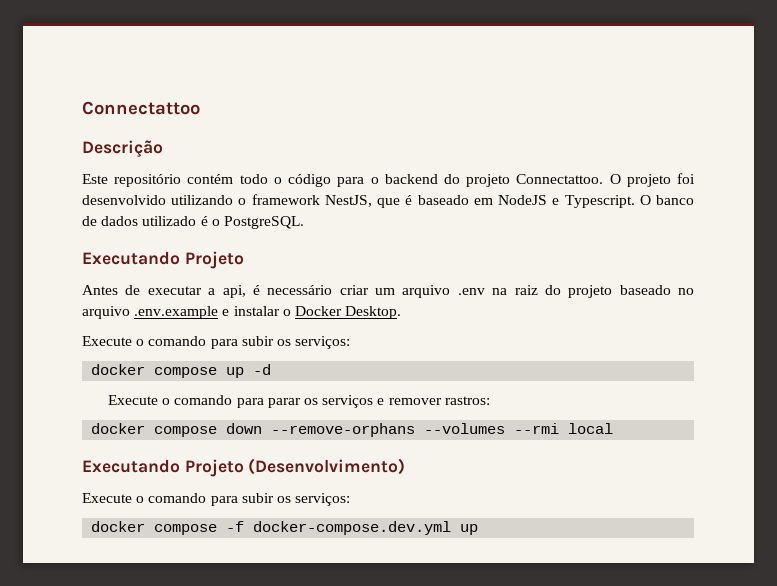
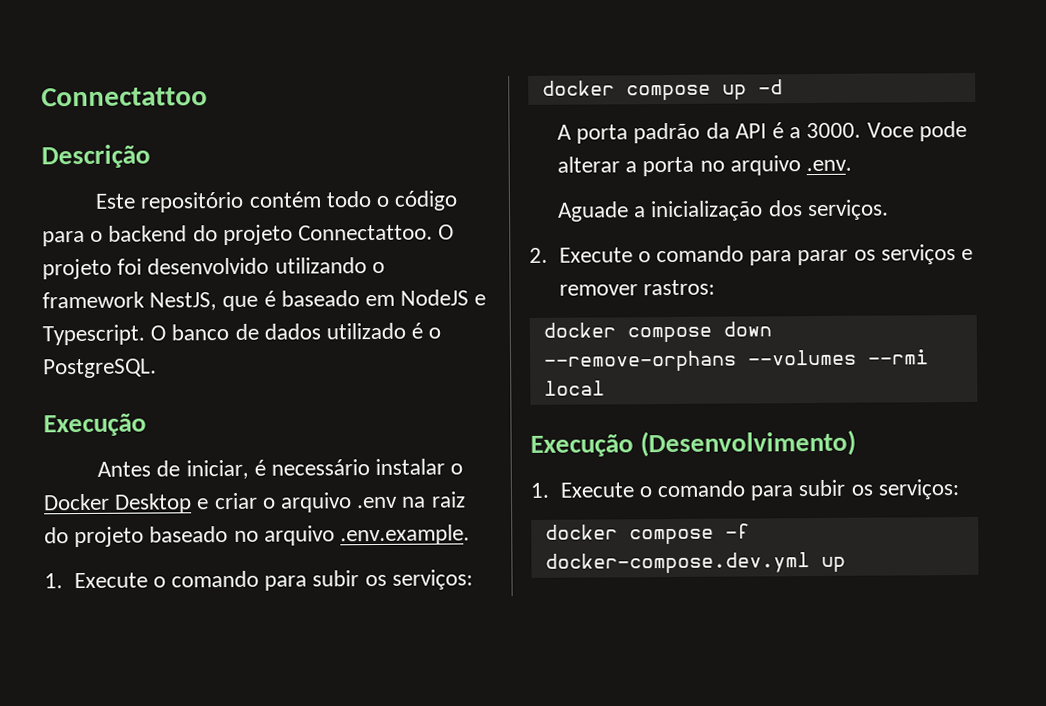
  O banco de dados utilizado é o PostgreSQL.
- Executando Projeto
+ Execução
- Antes de executar a api, é necessário criar um arquivo .env na raiz do projeto baseado no arquivo .env.example e instalar o Docker Desktop.
- Execute o comando para subir os serviços:
+ Antes de iniciar, é necessário instalar o Docker Desktop e criar o arquivo .env na raiz do projeto baseado no arquivo .env.example.
+ 1. Execute o comando para subir os serviços:
- Execute o comando para parar os serviços e remover rastros:
+ A porta padrão da API é a 3000. Voce pode alterar a porta no arquivo .env.
+ Aguade a inicialização dos serviços.
+ 2. Execute o comando para parar os serviços e remover rastros:
- Executando Projeto (Desenvolvimento)
- Execute o comando para subir os serviços:
+ Execução (Desenvolvimento)
+ 1. Execute o comando para subir os serviços:

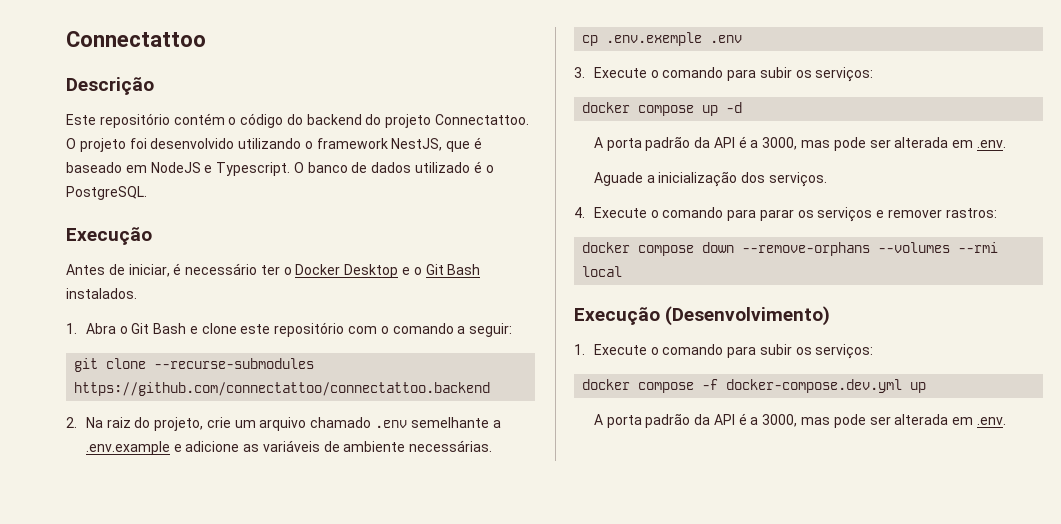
- Este repositório contém todo o código para o backend do projeto Connectattoo.
+ Este repositório contém o código do backend do projeto Connectattoo.
- Antes de iniciar, é necessário instalar o Docker Desktop e criar o arquivo .env na raiz do projeto baseado no arquivo .env.example.
- 1. Execute o comando para subir os serviços:
+ Antes de iniciar, é necessário ter o Docker Desktop e o Git Bash instalados.
+ 1. Abra o Git Bash e clone este repositório com o comando a seguir:
+ git clone --recurse-submodules https://github.com/connectattoo/connectattoo.backend
+ 2. Na raiz do projeto, crie um arquivo chamado .env semelhante a .env.example e adicione as variáveis de ambiente necessárias.
+ cp .env.exemple .env
+ 3. Execute o comando para subir os serviços:
  docker compose up -d
- A porta padrão da API é a 3000. Voce pode alterar a porta no arquivo .env.
+ A porta padrão da API é a 3000, mas pode ser alterada em .env.
- 2. Execute o comando para parar os serviços e remover rastros:
+ 4. Execute o comando para parar os serviços e remover rastros:
  docker compose -f docker-compose.dev.yml up
+ A porta padrão da API é a 3000, mas pode ser alterada em .env.

